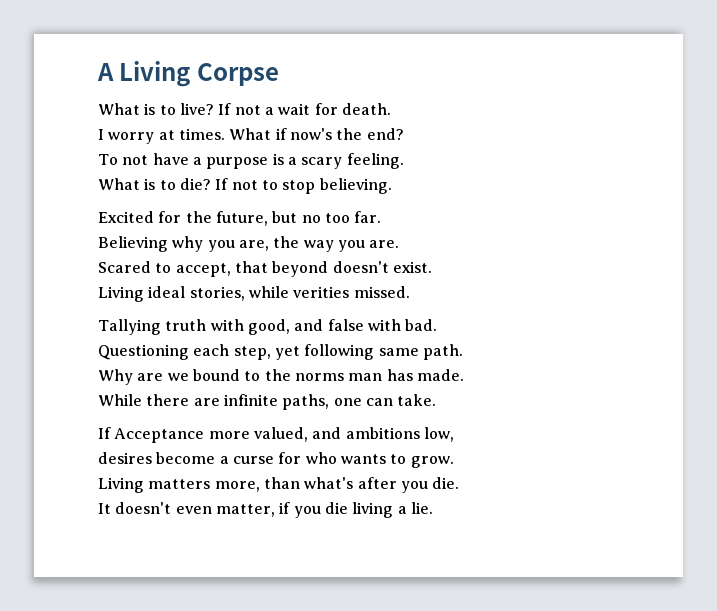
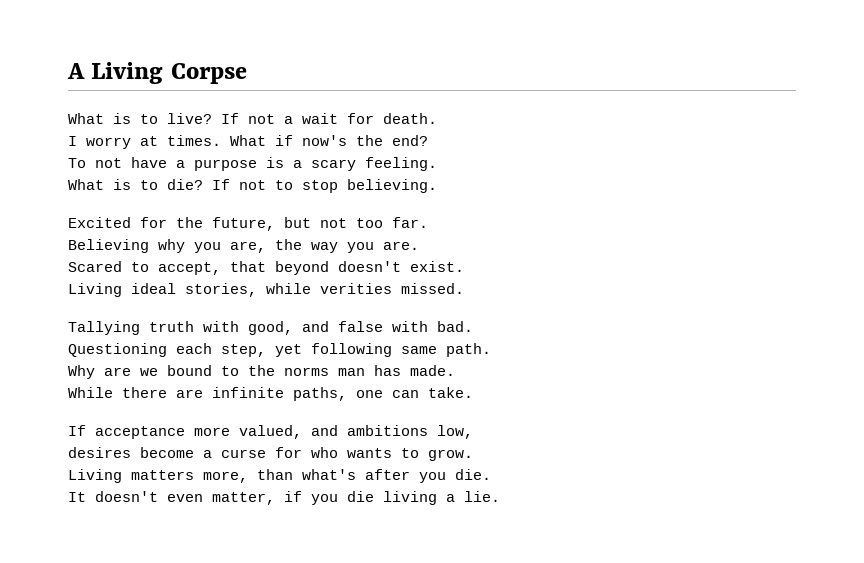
- Excited for the future, but no too far.
+ Excited for the future, but not too far.
- If Acceptance more valued, and ambitions low,
+ If acceptance more valued, and ambitions low,

